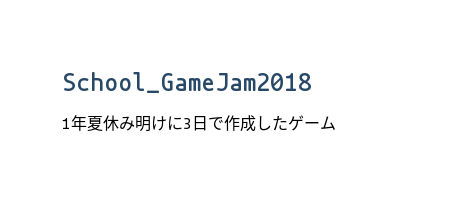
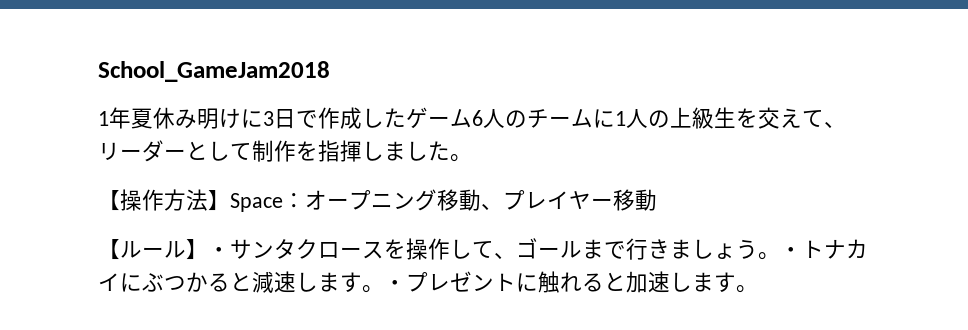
- 1年夏休み明けに3日で作成したゲーム
+ 1年夏休み明けに3日で作成したゲーム6人のチームに1人の上級生を交えて、リーダーとして制作を指揮しました。
+ 【操作方法】Space：オープニング移動、プレイヤー移動
+ 【ルール】・サンタクロースを操作して、ゴールまで行きましょう。・トナカイにぶつかると減速します。・プレゼントに触れると加速します。

